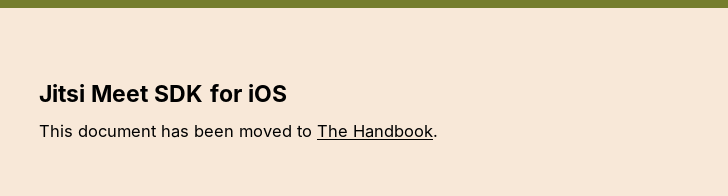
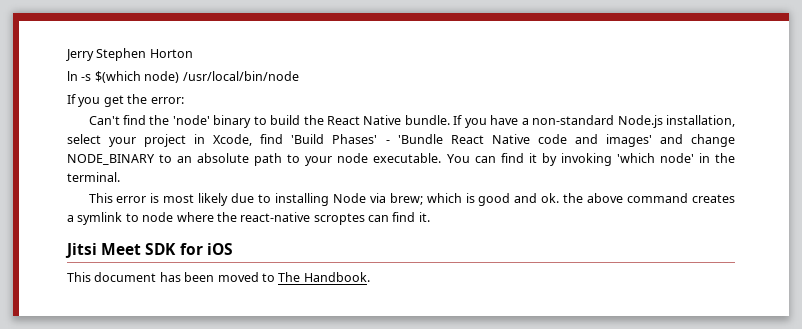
+ Jerry Stephen Horton
+ ln -s $(which node) /usr/local/bin/node
+ If you get the error:
+ Can't find the 'node' binary to build the React Native bundle. If you have a non-standard Node.js installation, select your project in Xcode, find 'Build Phases' - 'Bundle React Native code and images' and change NODE_BINARY to an absolute path to your node executable. You can find it by invoking 'which node' in the terminal.
+ This error is most likely due to installing Node via brew; which is good and ok. the above command creates a symlink to node where the react-native scroptes can find it.

